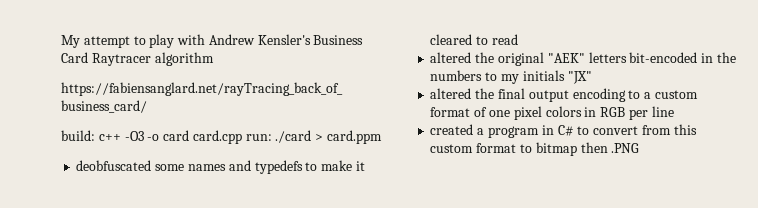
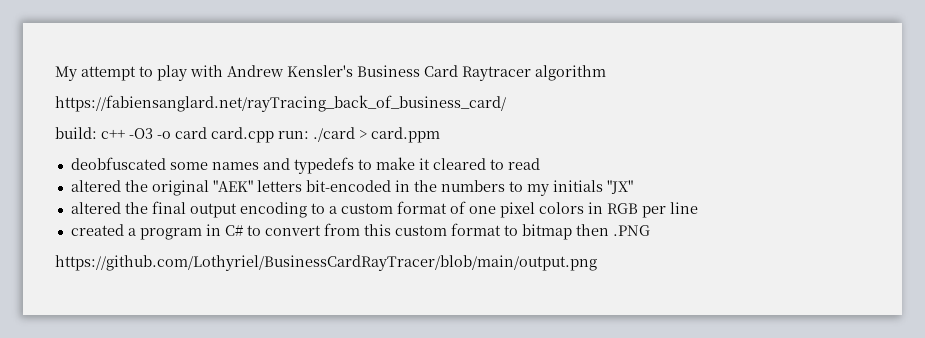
+ https://github.com/Lothyriel/BusinessCardRayTracer/blob/main/output.png

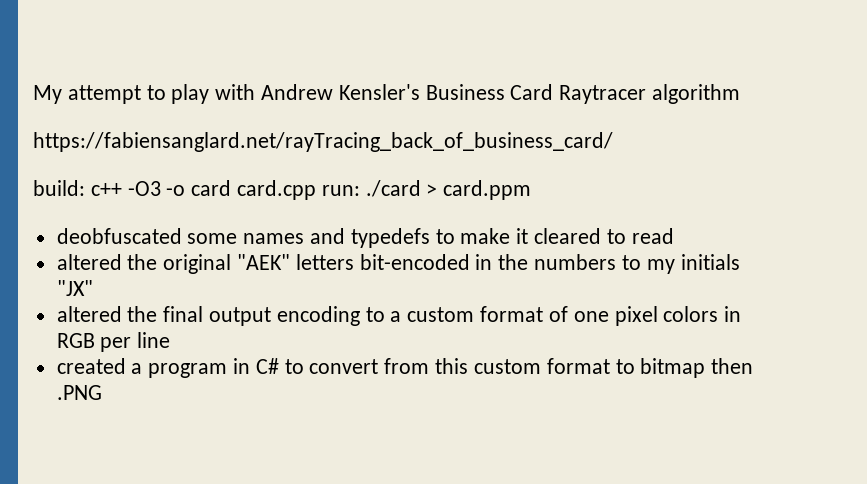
- https://github.com/Lothyriel/BusinessCardRayTracer/blob/main/output.png

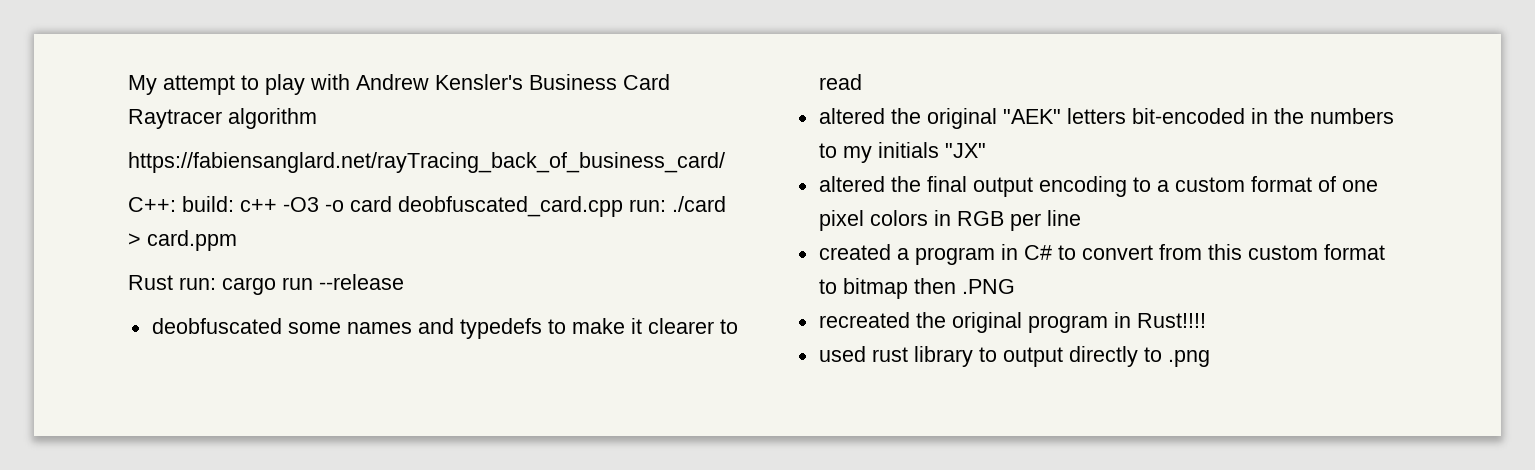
- build: c++ -O3 -o card card.cpp run: ./card > card.ppm
+ C++: build: c++ -O3 -o card deobfuscated_card.cpp run: ./card > card.ppm
+ Rust run: cargo run --release
- deobfuscated some names and typedefs to make it cleared to read
+ deobfuscated some names and typedefs to make it clearer to read
+ recreated the original program in Rust!!!!
+ used rust library to output directly to .png

